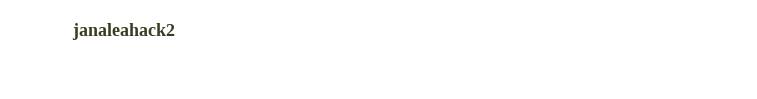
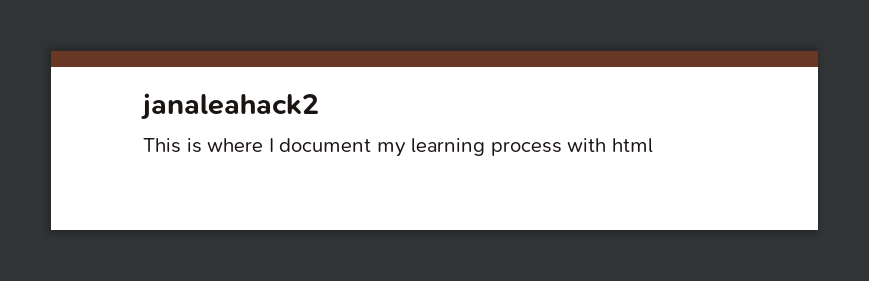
+ This is where I document my learning process with html

